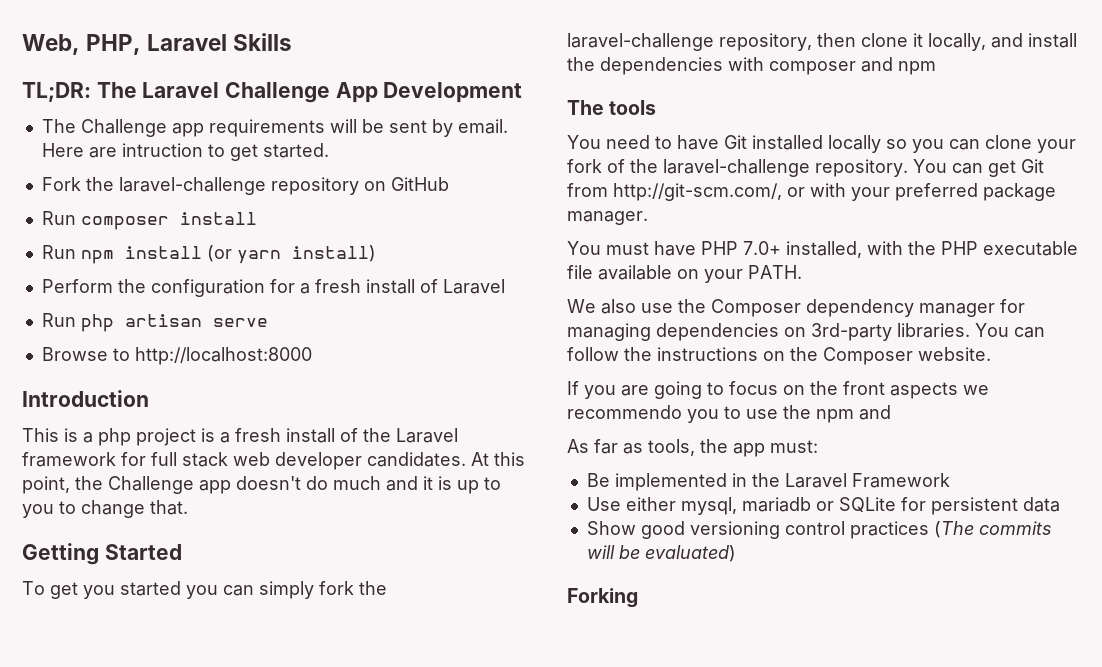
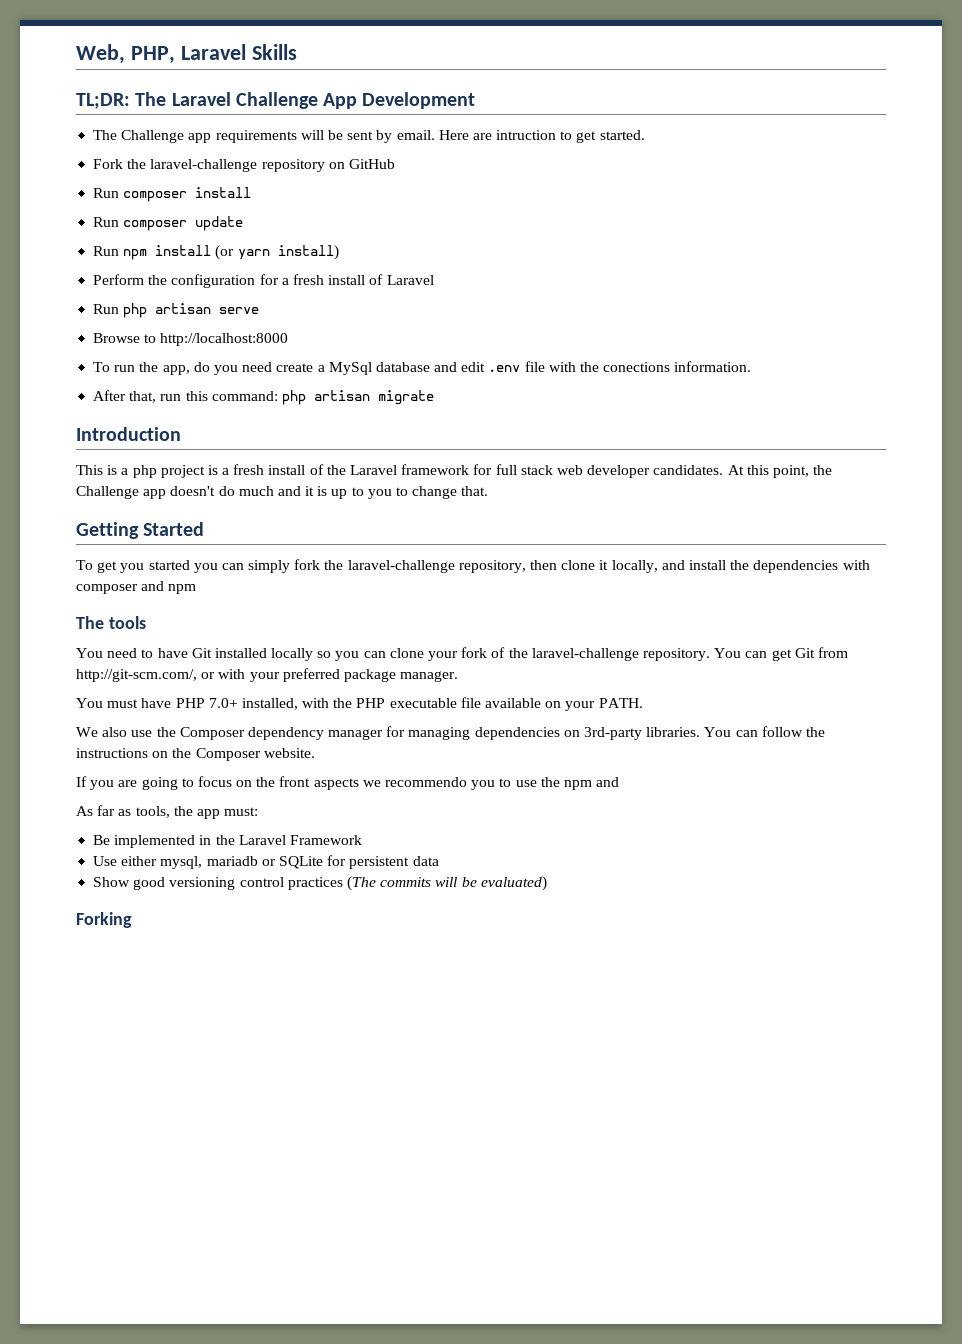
+ Run composer update
+ To run the app, do you need create a MySql database and edit .env file with the conections information.
+ After that, run this command: php artisan migrate

